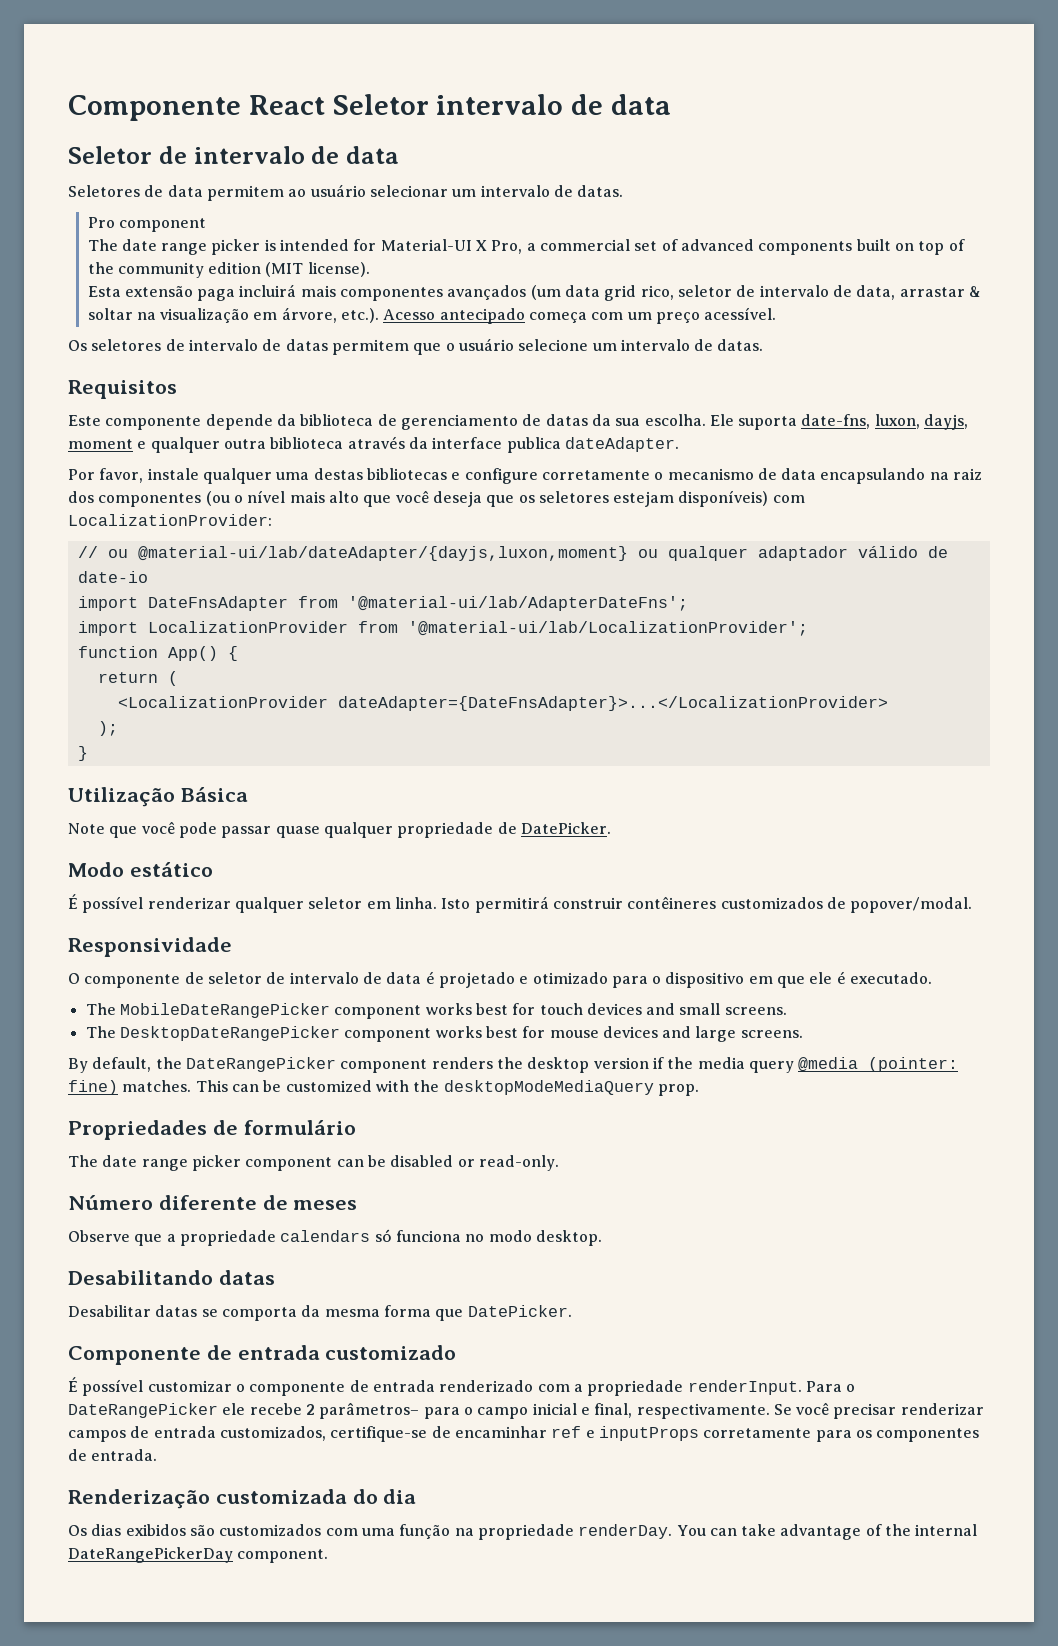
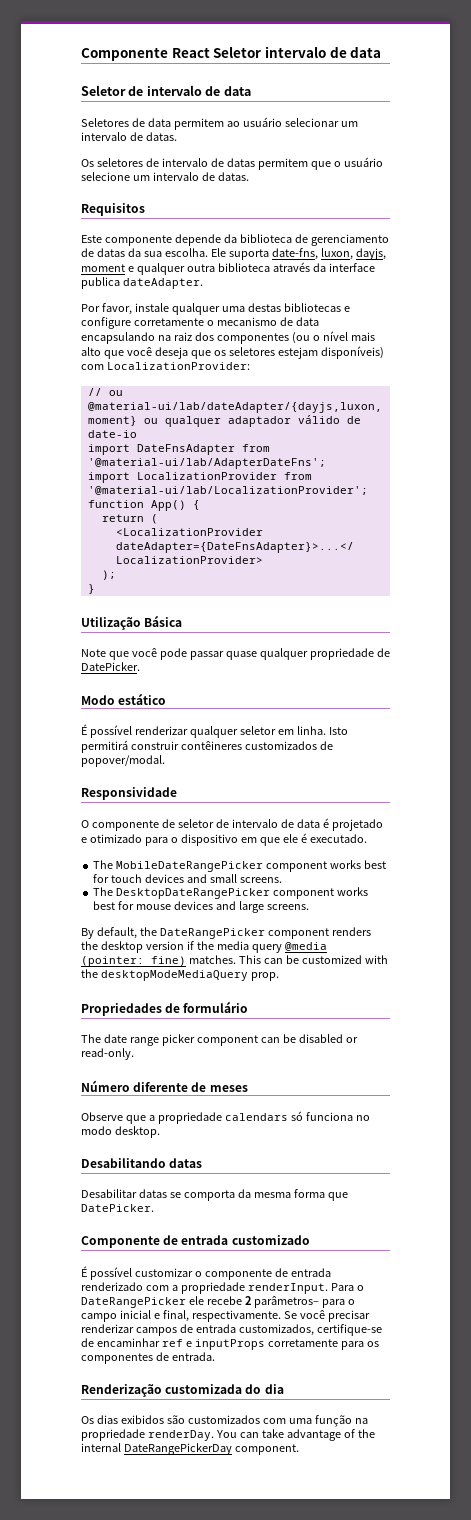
- Pro component
- The date range picker is intended for Material-UI X Pro, a commercial set of advanced components built on top of the community edition (MIT license).
- Esta extensão paga incluirá mais componentes avançados (um data grid rico, seletor de intervalo de data, arrastar & soltar na visualização em árvore, etc.). Acesso antecipado começa com um preço acessível.

